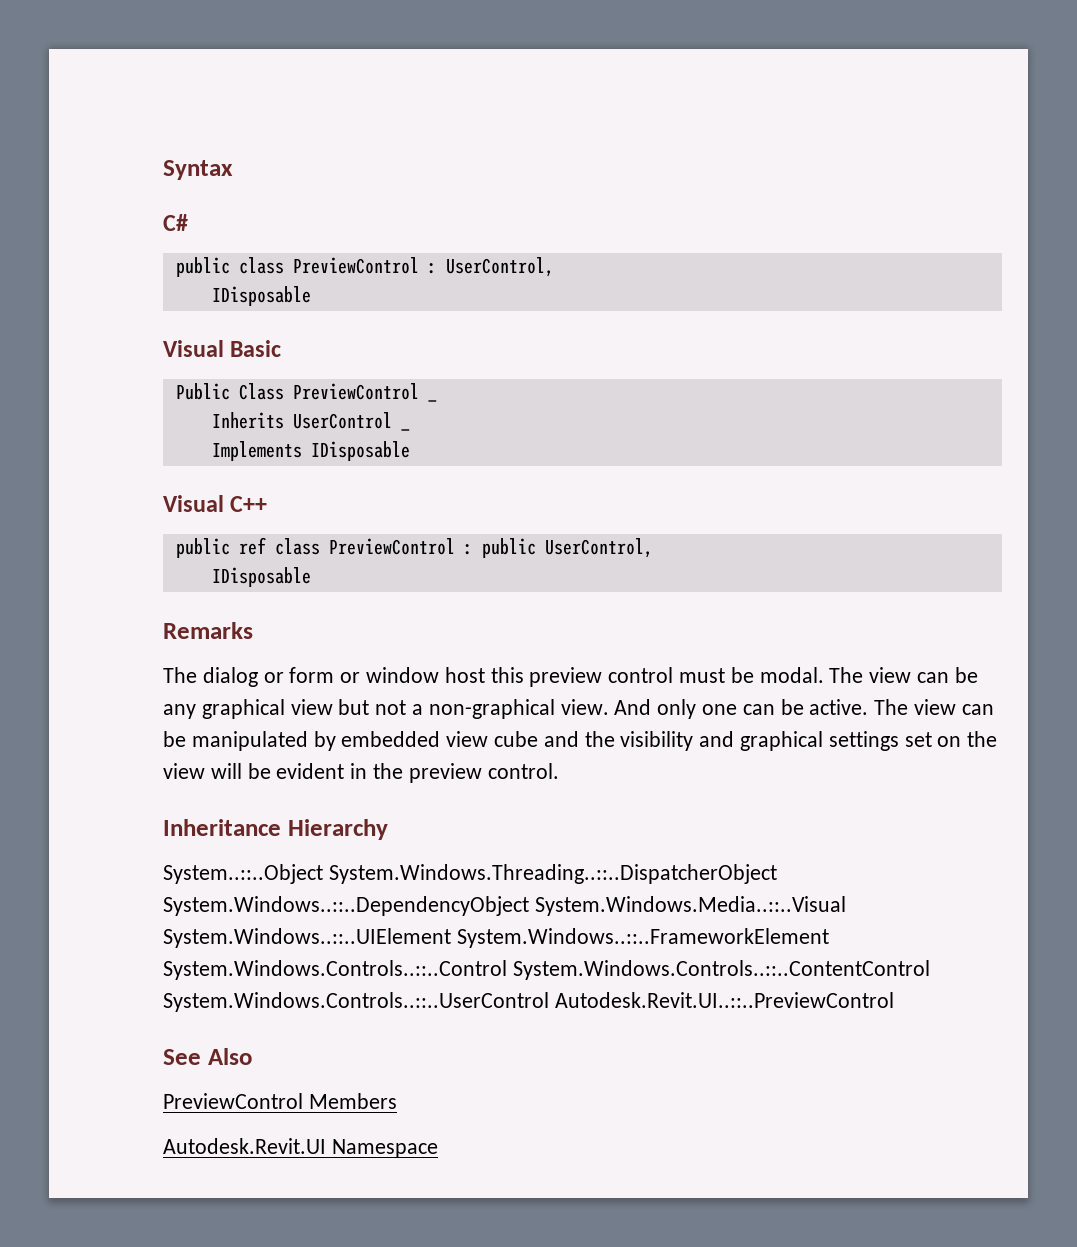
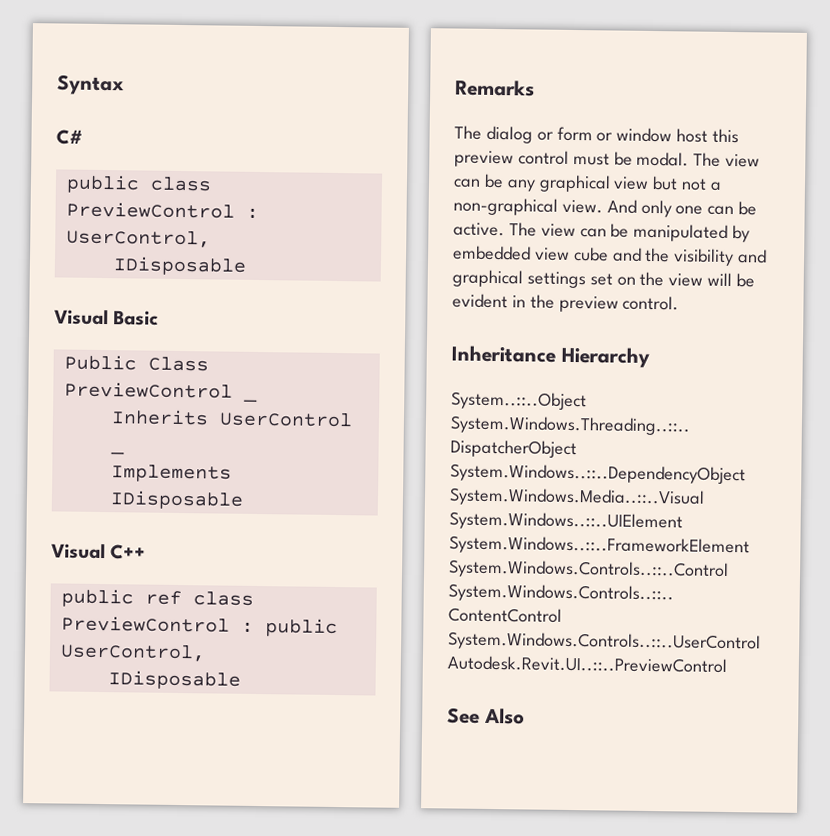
- PreviewControl Members
- Autodesk.Revit.UI Namespace

